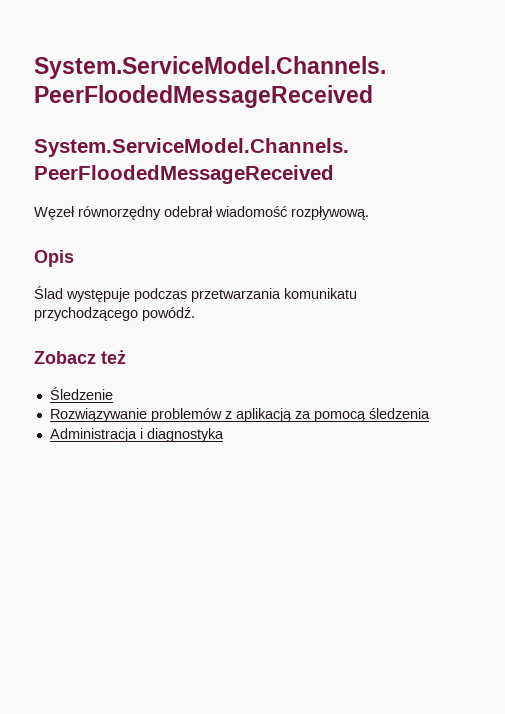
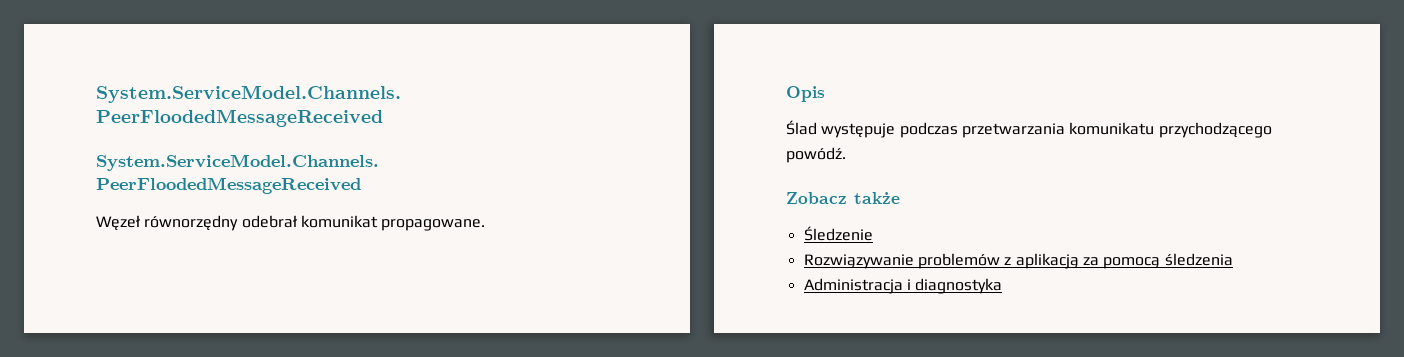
- Węzeł równorzędny odebrał wiadomość rozpływową.
+ Węzeł równorzędny odebrał komunikat propagowane.
- Zobacz też
+ Zobacz także

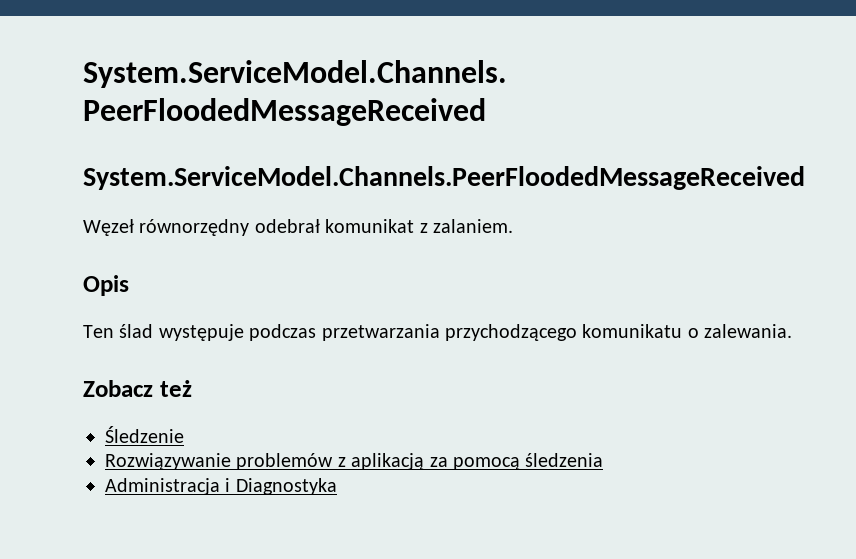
- Węzeł równorzędny odebrał komunikat propagowane.
+ Węzeł równorzędny odebrał komunikat z zalaniem.
- Ślad występuje podczas przetwarzania komunikatu przychodzącego powódź.
+ Ten ślad występuje podczas przetwarzania przychodzącego komunikatu o zalewania.
- Zobacz także
+ Zobacz też
- Administracja i diagnostyka
+ Administracja i Diagnostyka

